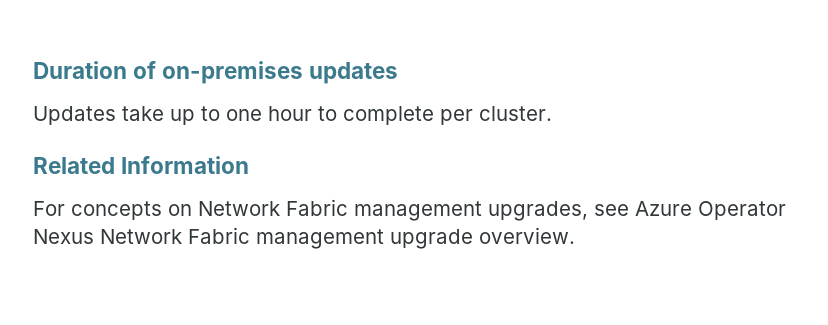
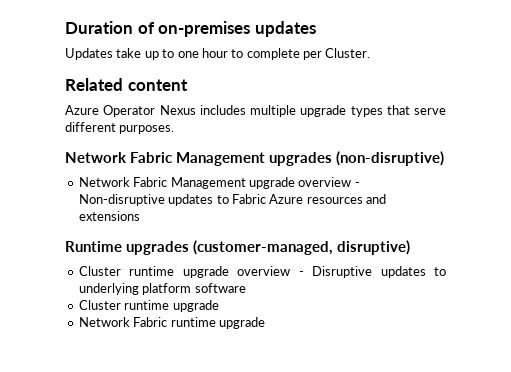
- Updates take up to one hour to complete per cluster.
+ Updates take up to one hour to complete per Cluster.
- Related Information
- For concepts on Network Fabric management upgrades, see Azure Operator Nexus Network Fabric management upgrade overview.
+ Related content
+ Azure Operator Nexus includes multiple upgrade types that serve different purposes.
+ Network Fabric Management upgrades (non-disruptive)
+ Network Fabric Management upgrade overview - Non-disruptive updates to Fabric Azure resources and extensions
+ Runtime upgrades (customer-managed, disruptive)
+ Cluster runtime upgrade overview - Disruptive updates to underlying platform software
+ Cluster runtime upgrade
+ Network Fabric runtime upgrade

